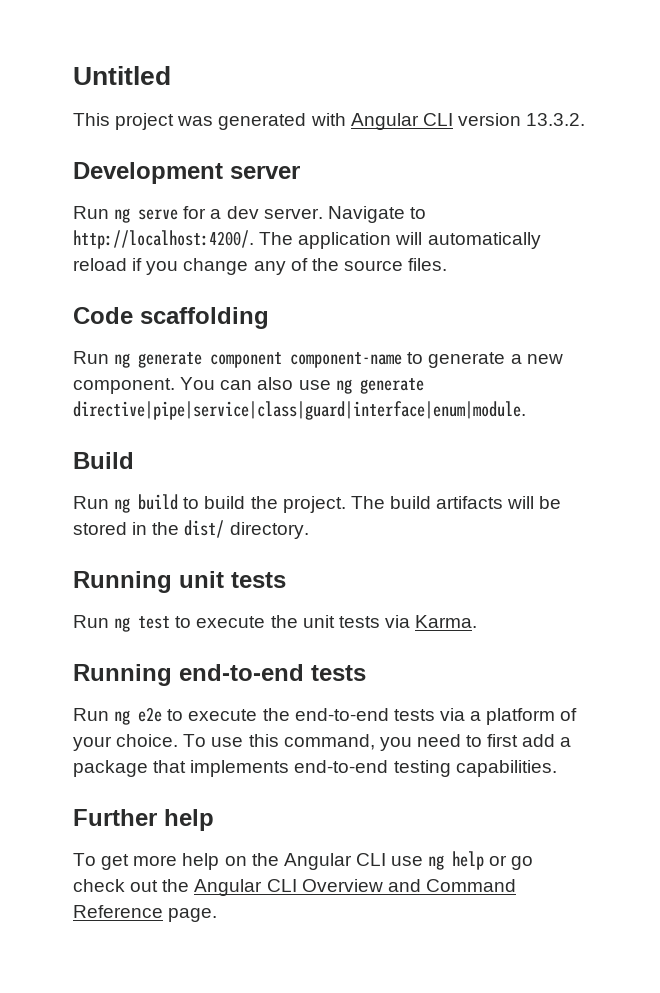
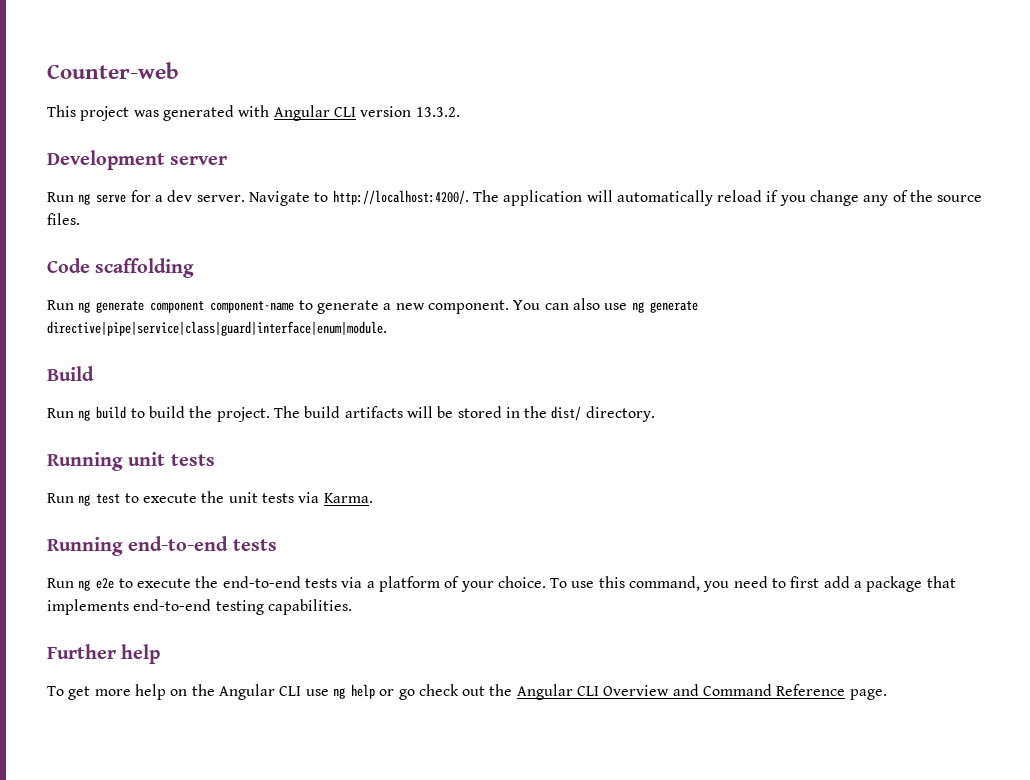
- Untitled
+ Counter-web

